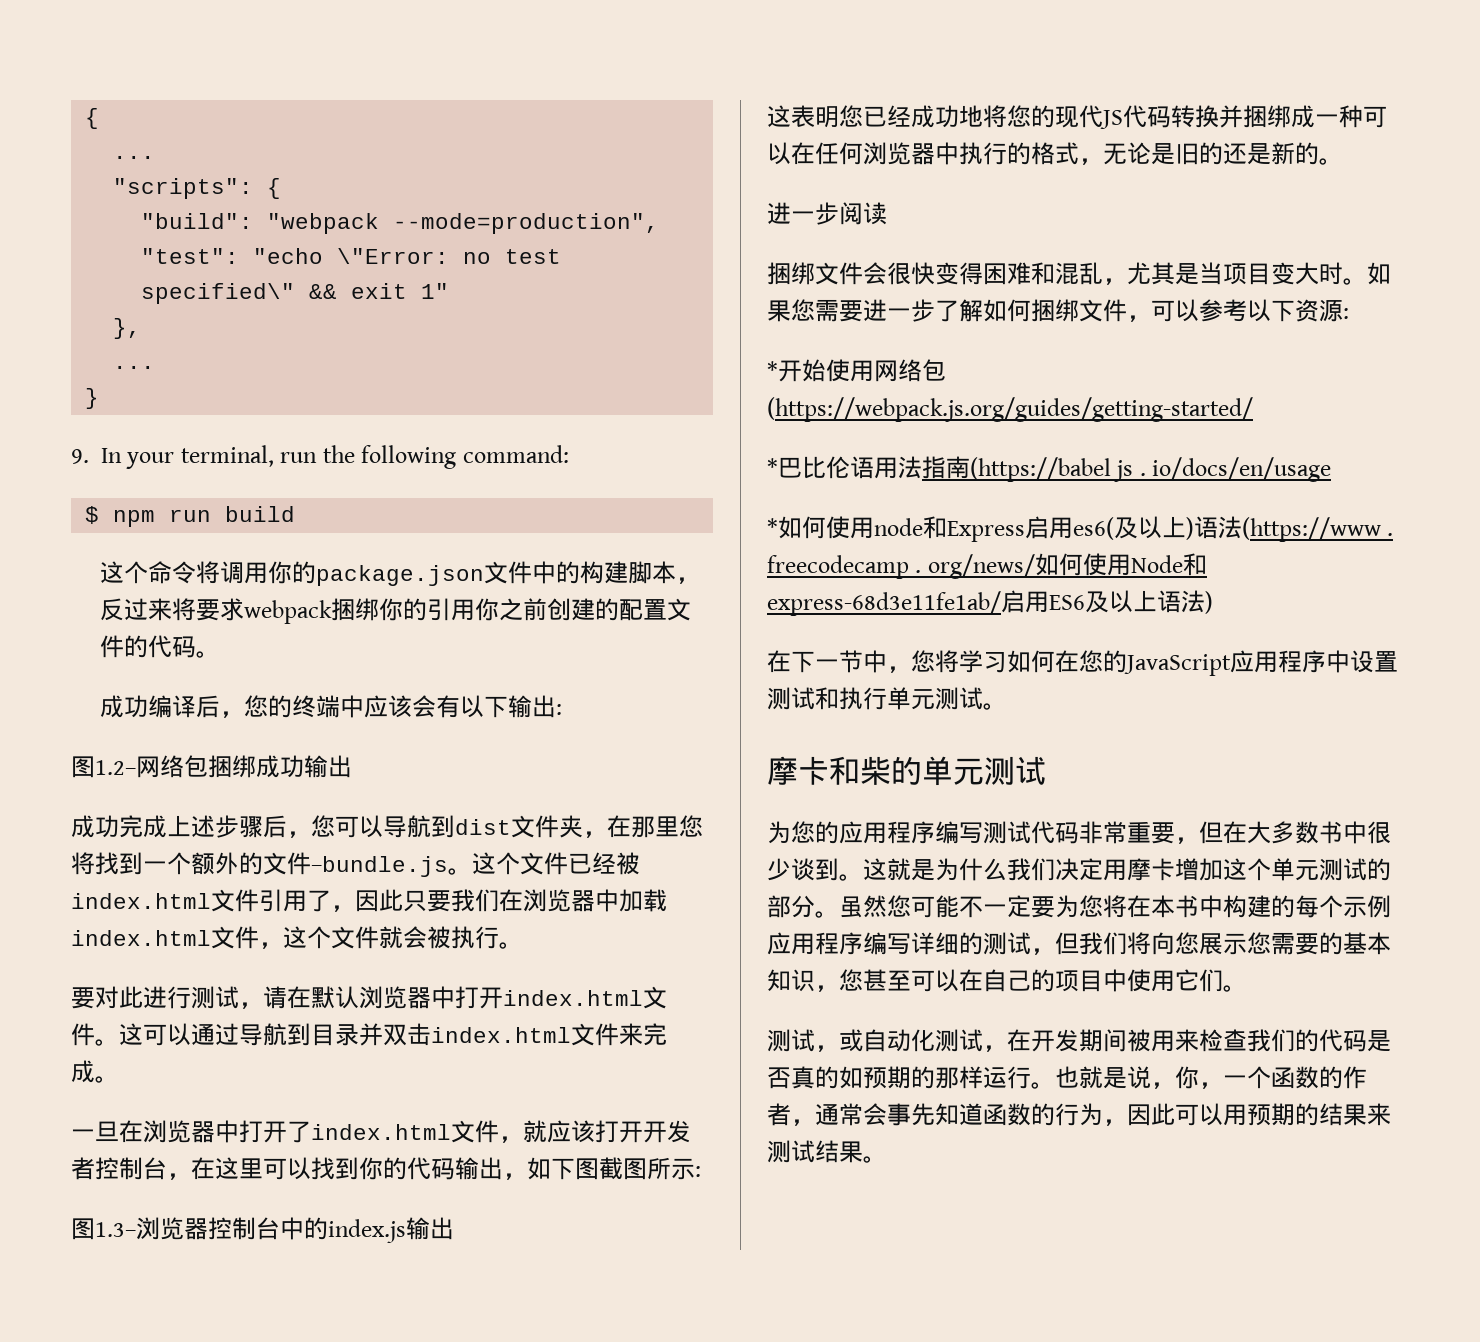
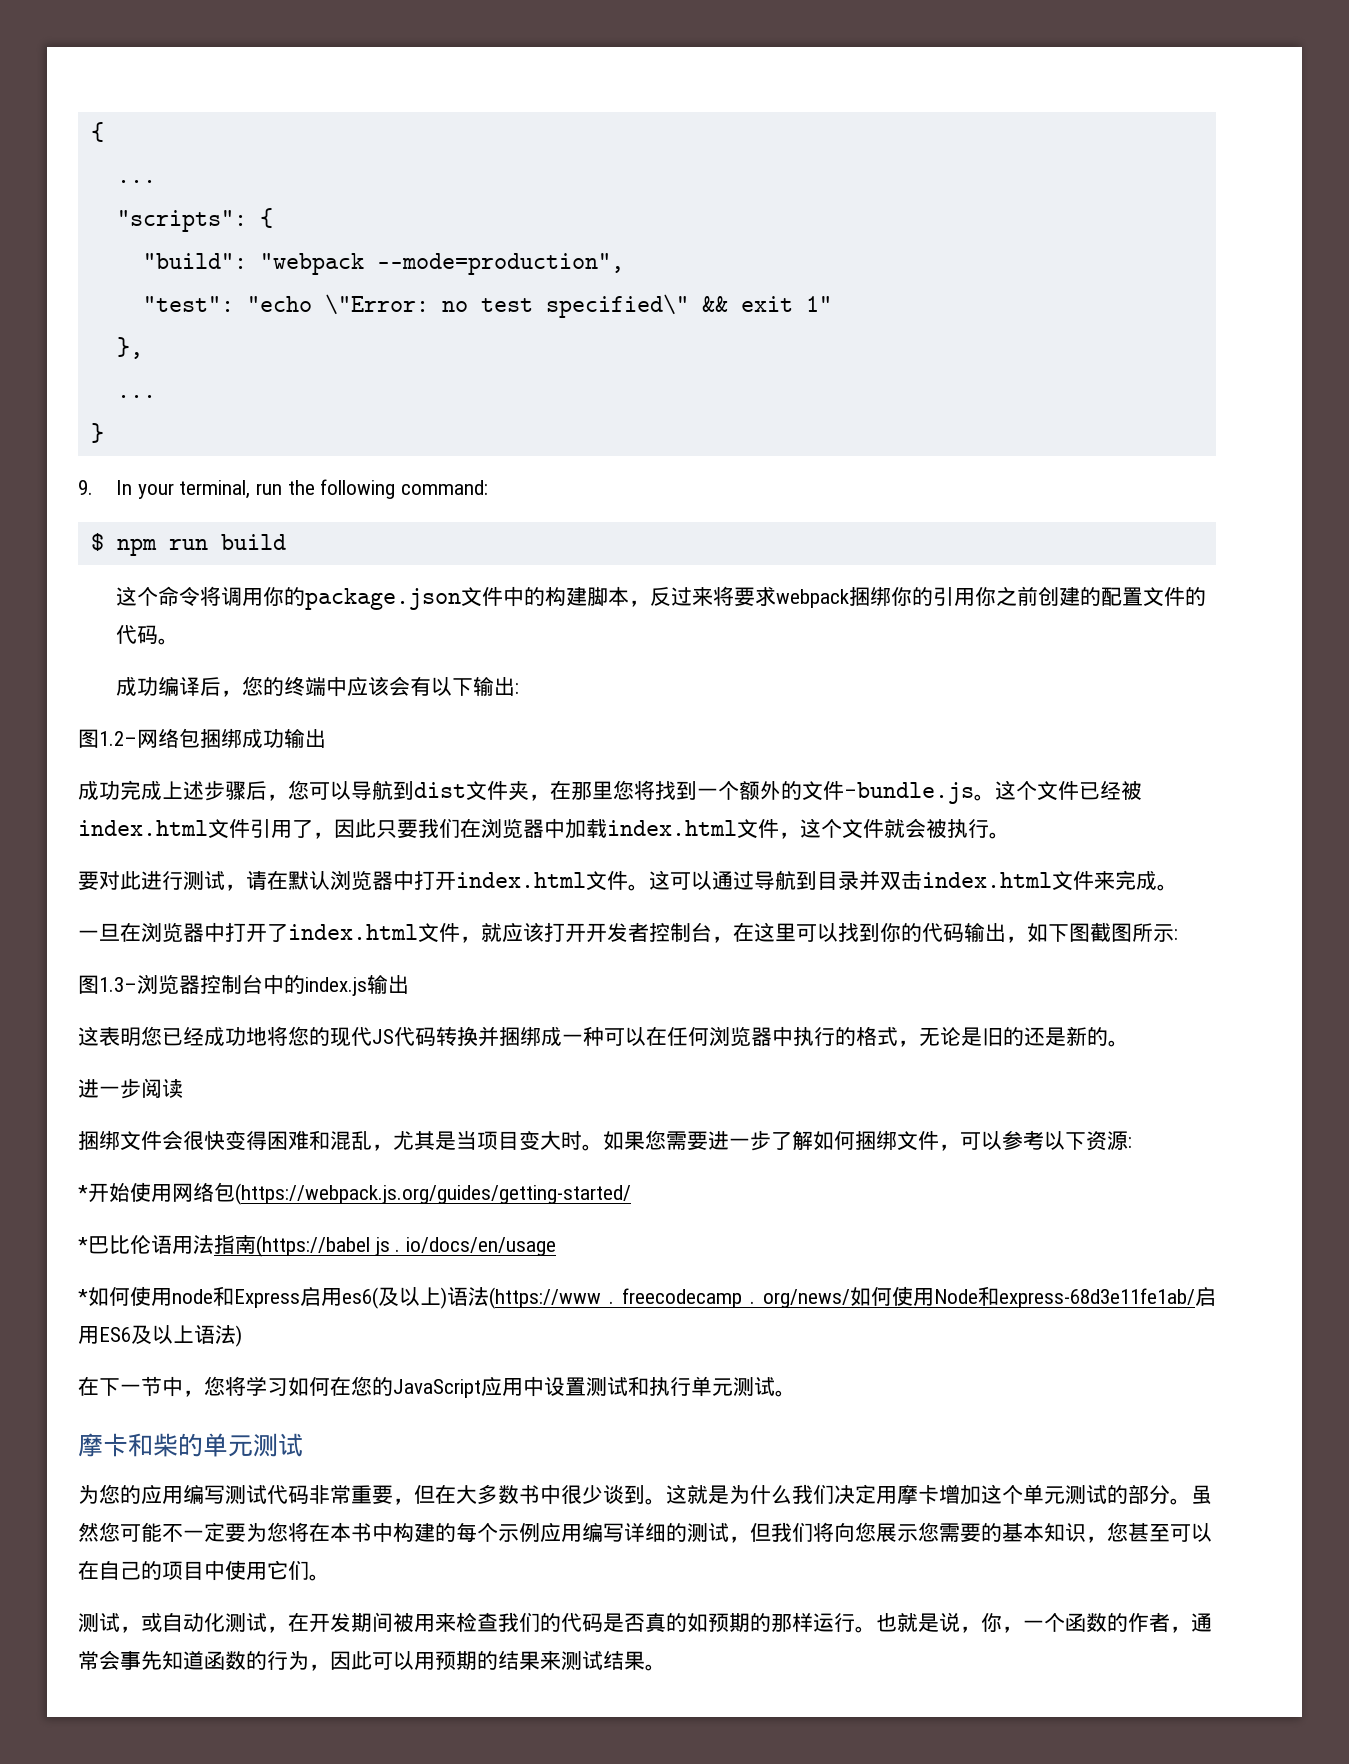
- 在下一节中，您将学习如何在您的JavaScript应用程序中设置测试和执行单元测试。
+ 在下一节中，您将学习如何在您的JavaScript应用中设置测试和执行单元测试。
- 为您的应用程序编写测试代码非常重要，但在大多数书中很少谈到。
+ 为您的应用编写测试代码非常重要，但在大多数书中很少谈到。
- 虽然您可能不一定要为您将在本书中构建的每个示例应用程序编写详细的测试，但我们将向您展示您需要的基本知识，您甚至可以在自己的项目中使用它们。
+ 虽然您可能不一定要为您将在本书中构建的每个示例应用编写详细的测试，但我们将向您展示您需要的基本知识，您甚至可以在自己的项目中使用它们。

